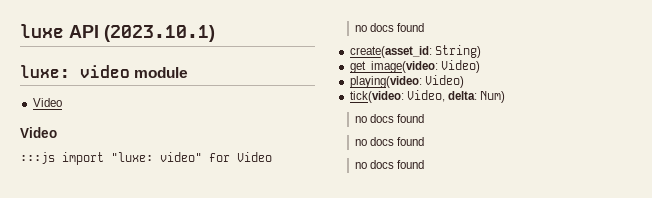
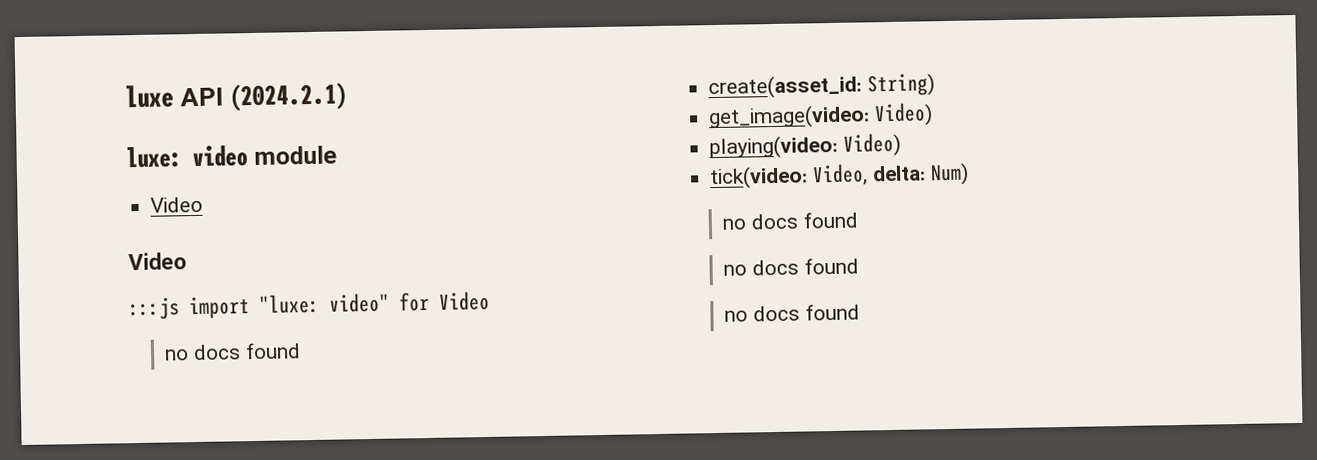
- luxe API (2023.10.1)
+ luxe API (2024.2.1)

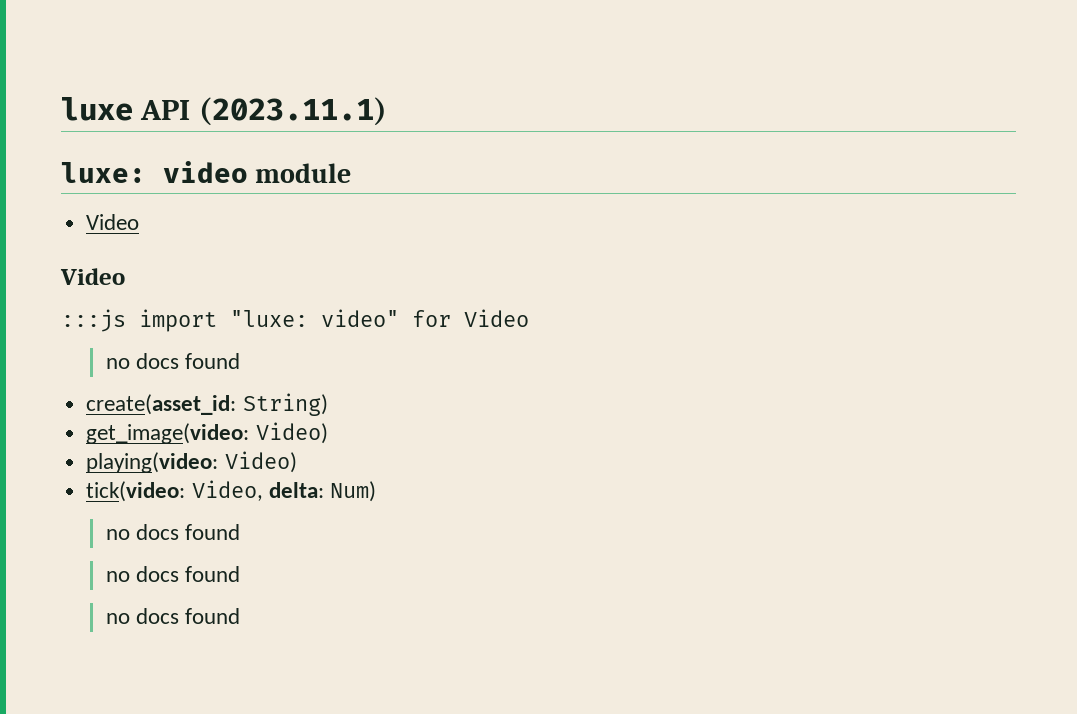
- luxe API (2024.2.1)
+ luxe API (2023.11.1)

